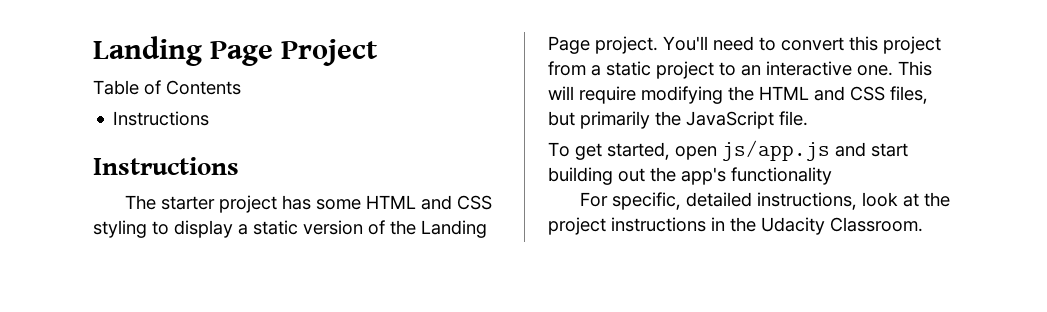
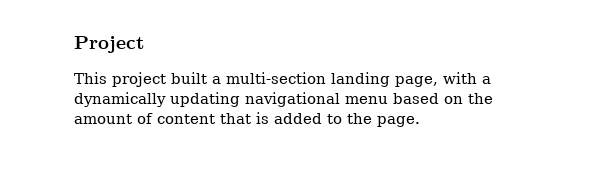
- Landing Page Project
+ Project
- Table of Contents
- Instructions
- Instructions
- The starter project has some HTML and CSS styling to display a static version of the Landing Page project. You'll need to convert this project from a static project to an interactive one. This will require modifying the HTML and CSS files, but primarily the JavaScript file.
- To get started, open js/app.js and start building out the app's functionality
- For specific, detailed instructions, look at the project instructions in the Udacity Classroom.
+ This project built a multi-section landing page, with a dynamically updating navigational menu based on the amount of content that is added to the page.

